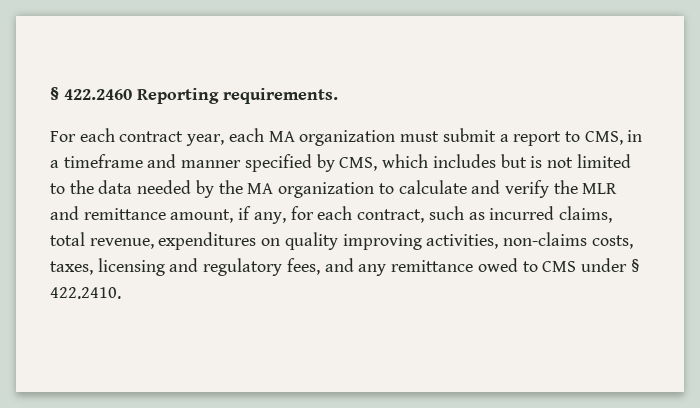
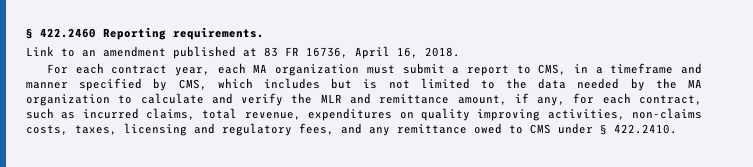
+ Link to an amendment published at 83 FR 16736, April 16, 2018.

